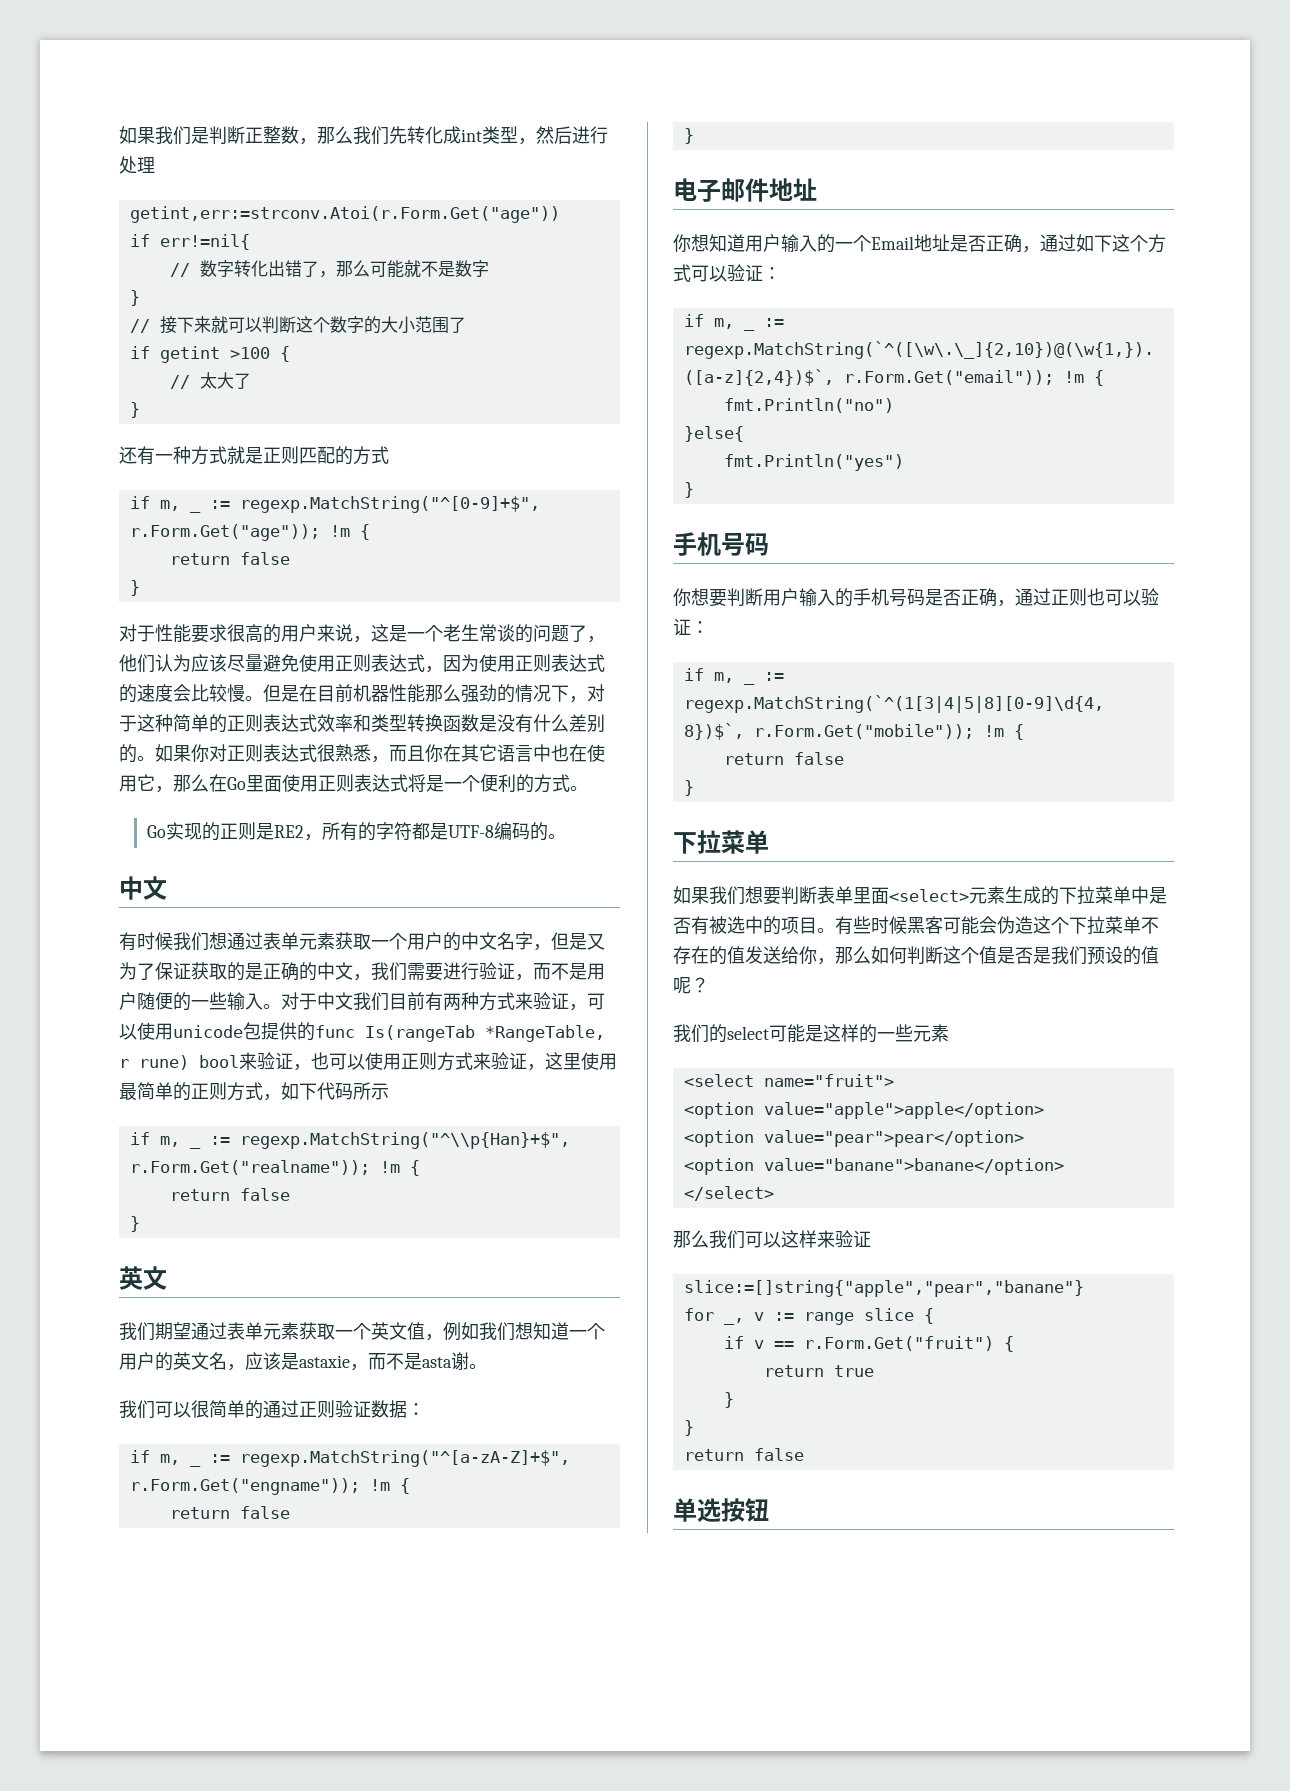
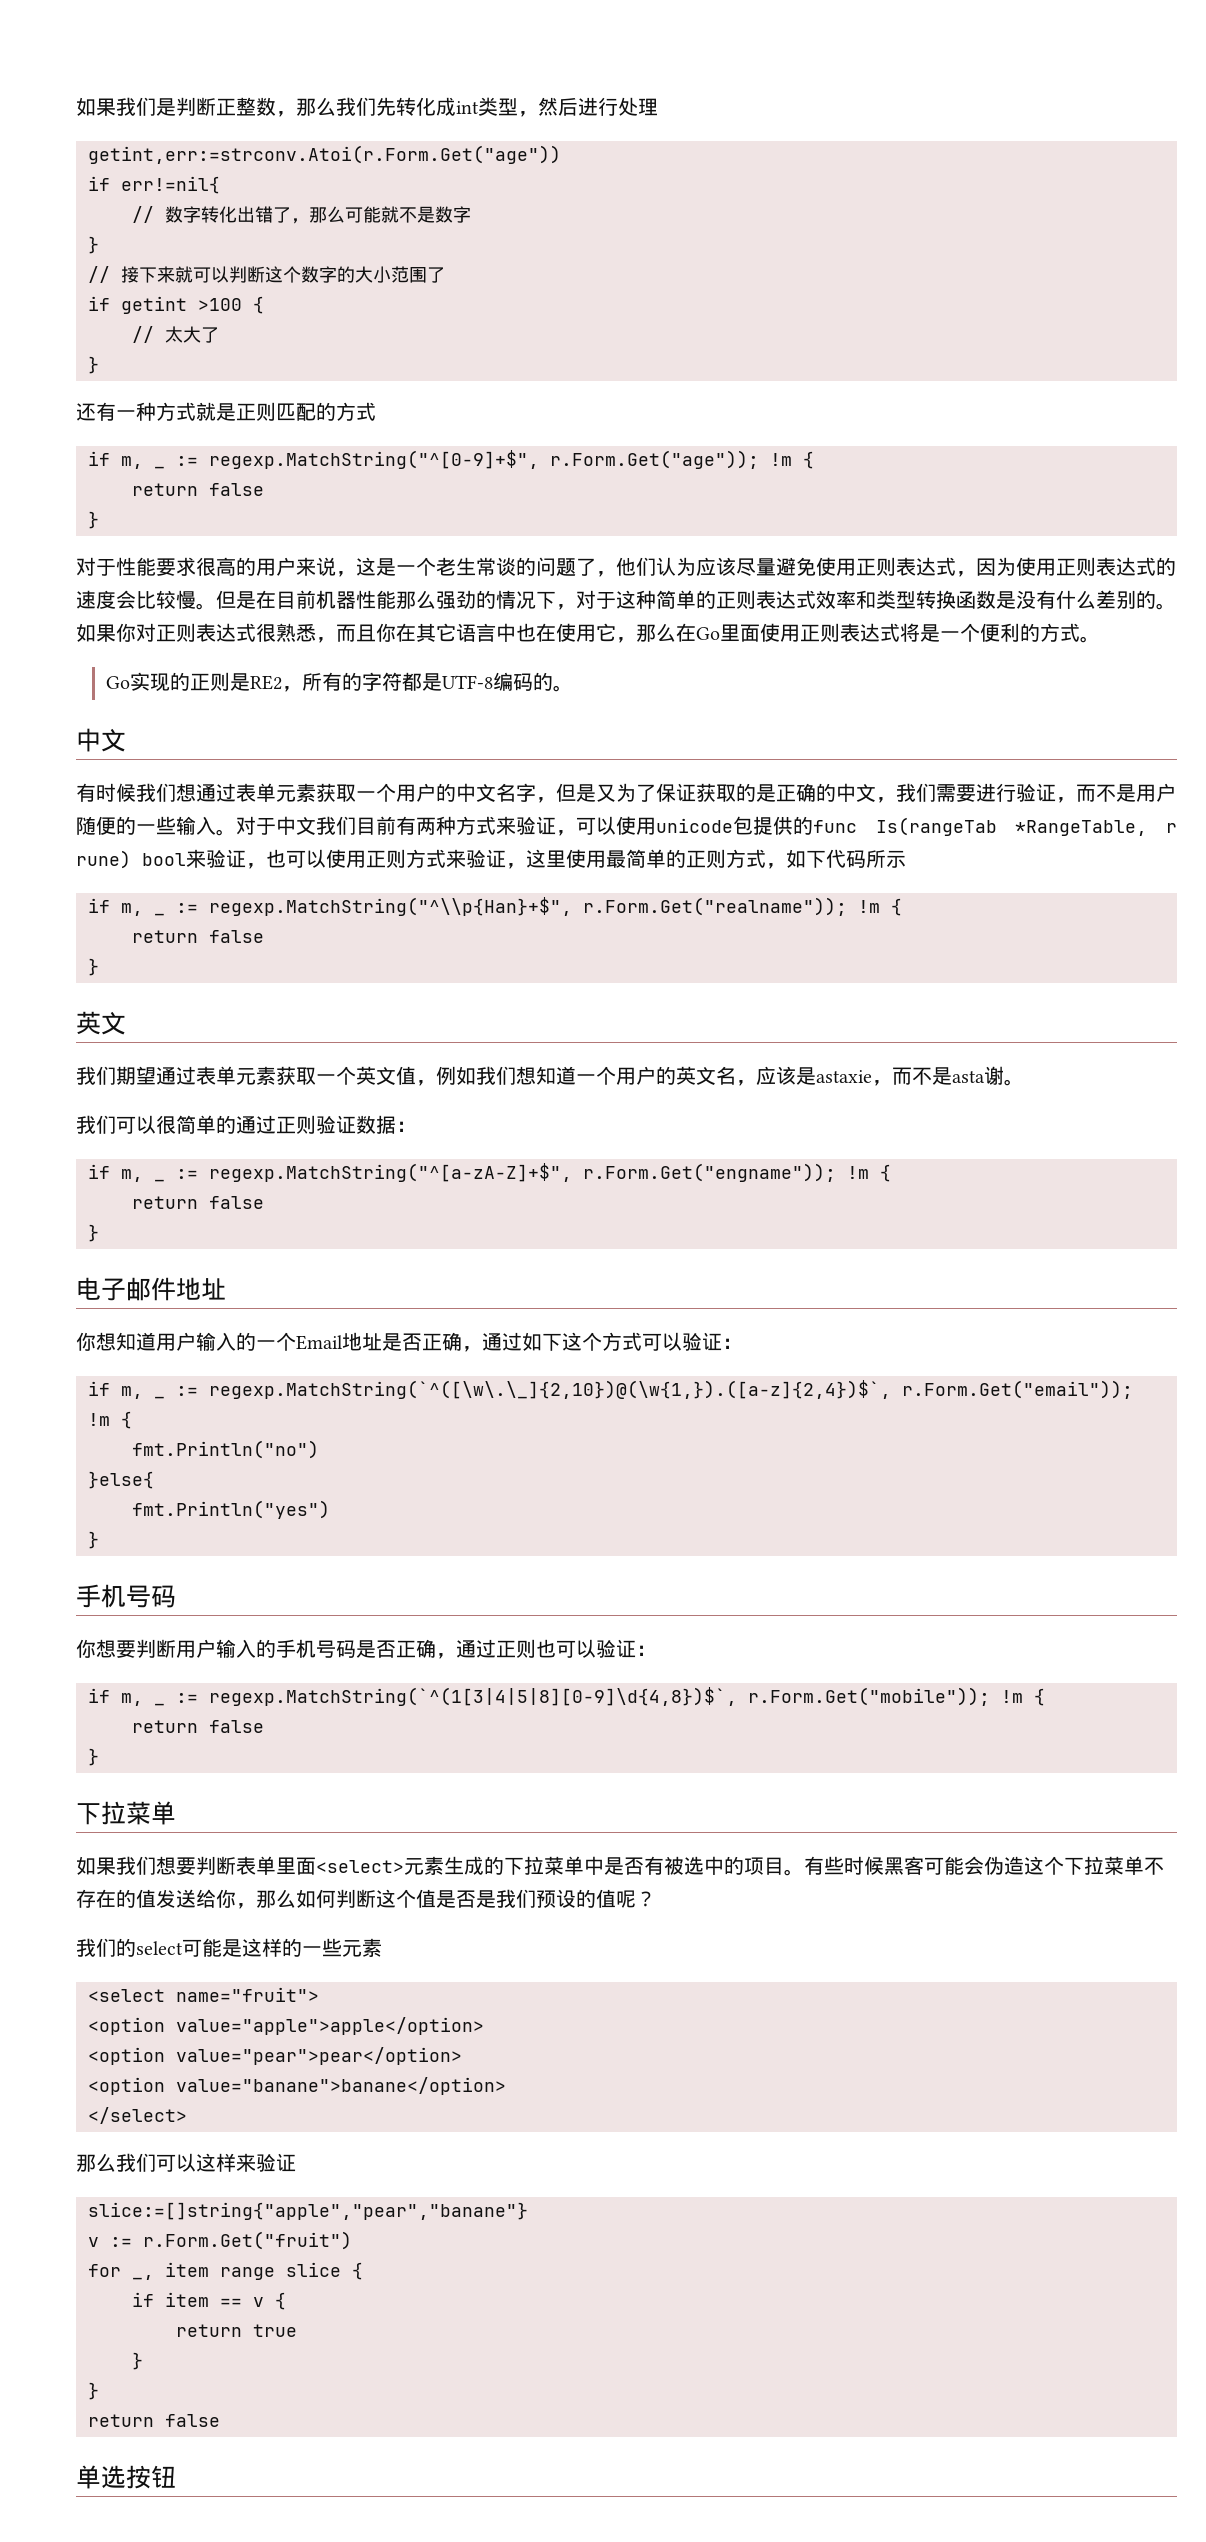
+ v := r.Form.Get("fruit")
- for _, v := range slice {
+ for _, item range slice {
- if v == r.Form.Get("fruit") {
+ if item == v {

